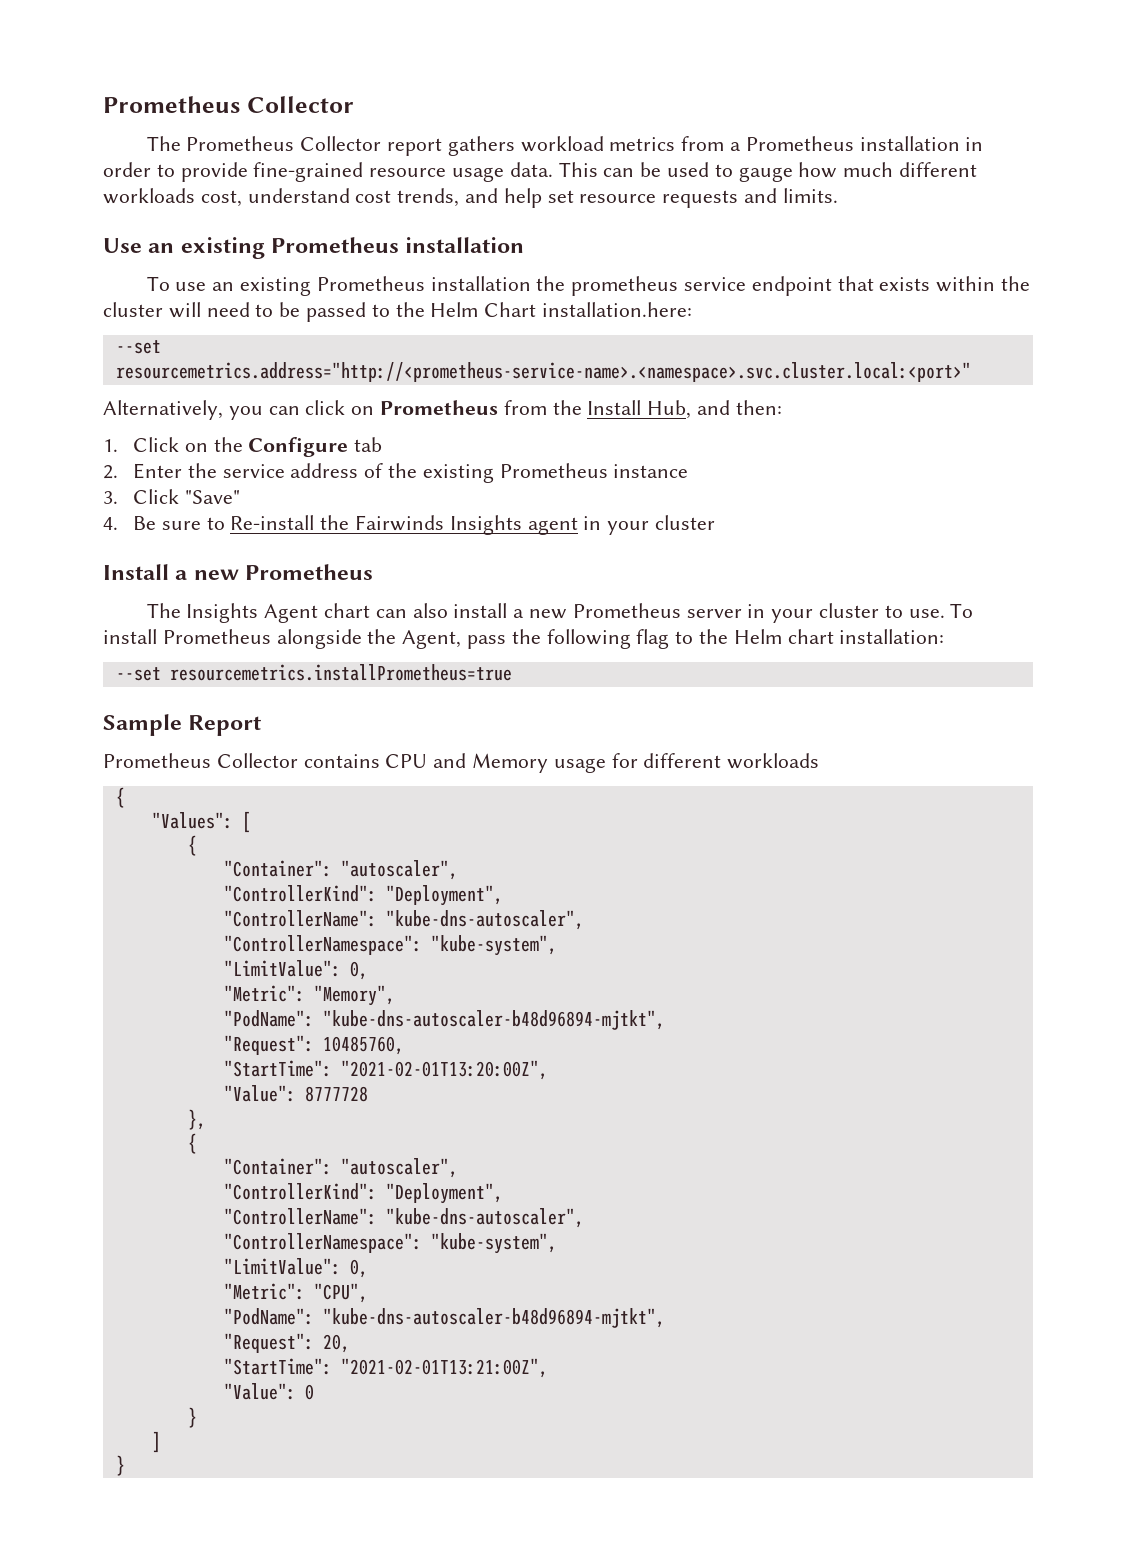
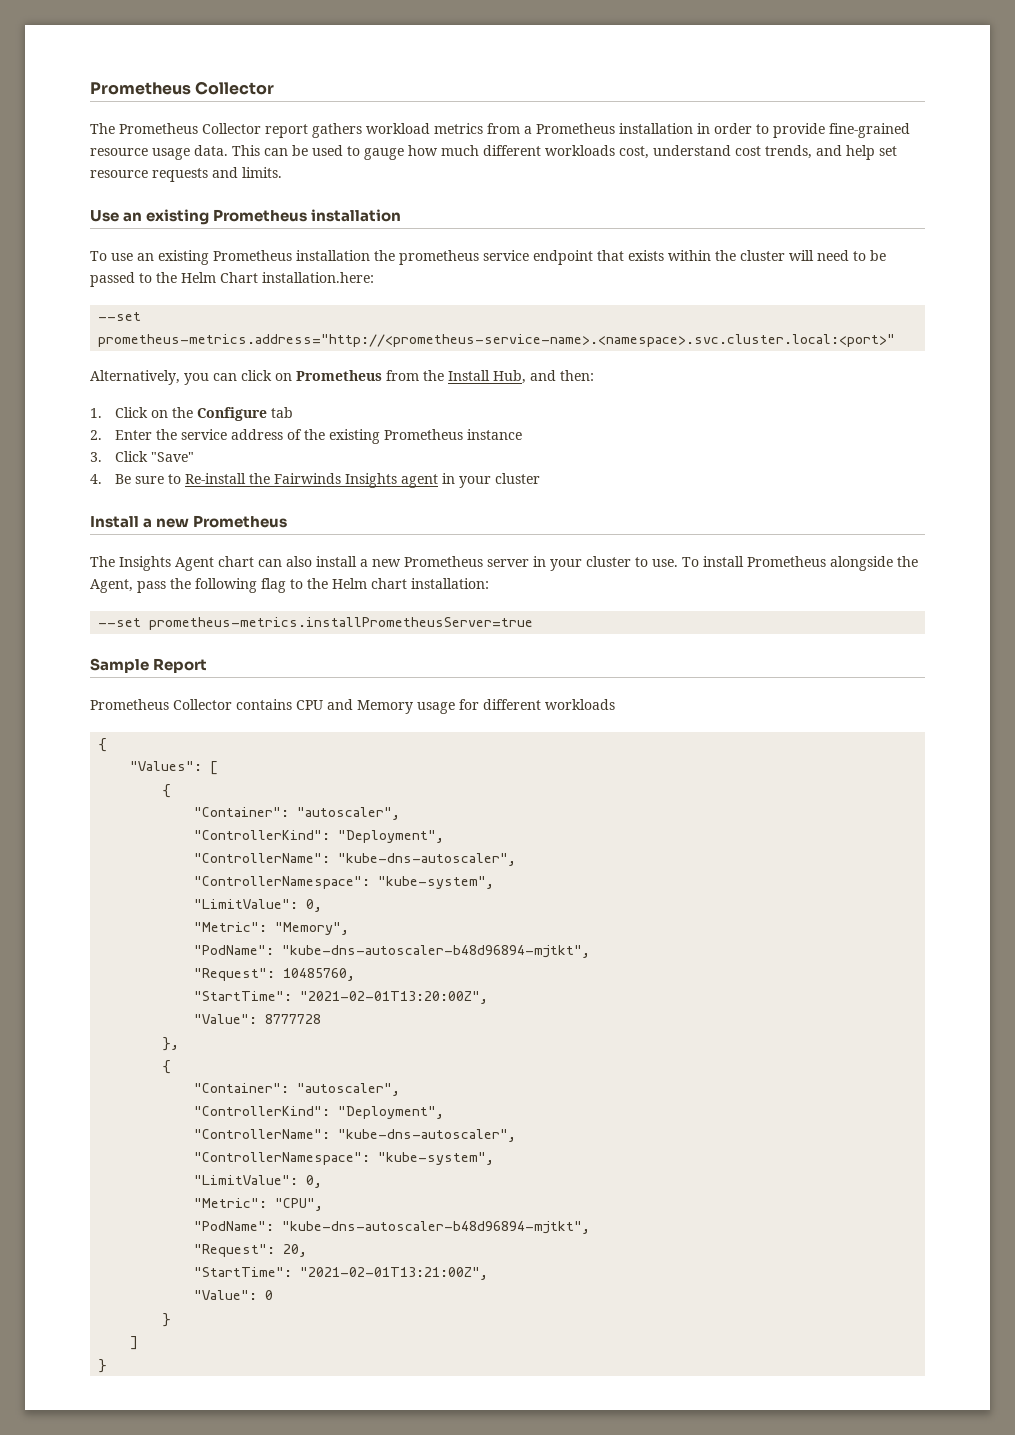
- --set resourcemetrics.address="http://<prometheus-service-name>.<namespace>.svc.cluster.local:<port>"
+ --set prometheus-metrics.address="http://<prometheus-service-name>.<namespace>.svc.cluster.local:<port>"
- --set resourcemetrics.installPrometheus=true
+ --set prometheus-metrics.installPrometheusServer=true

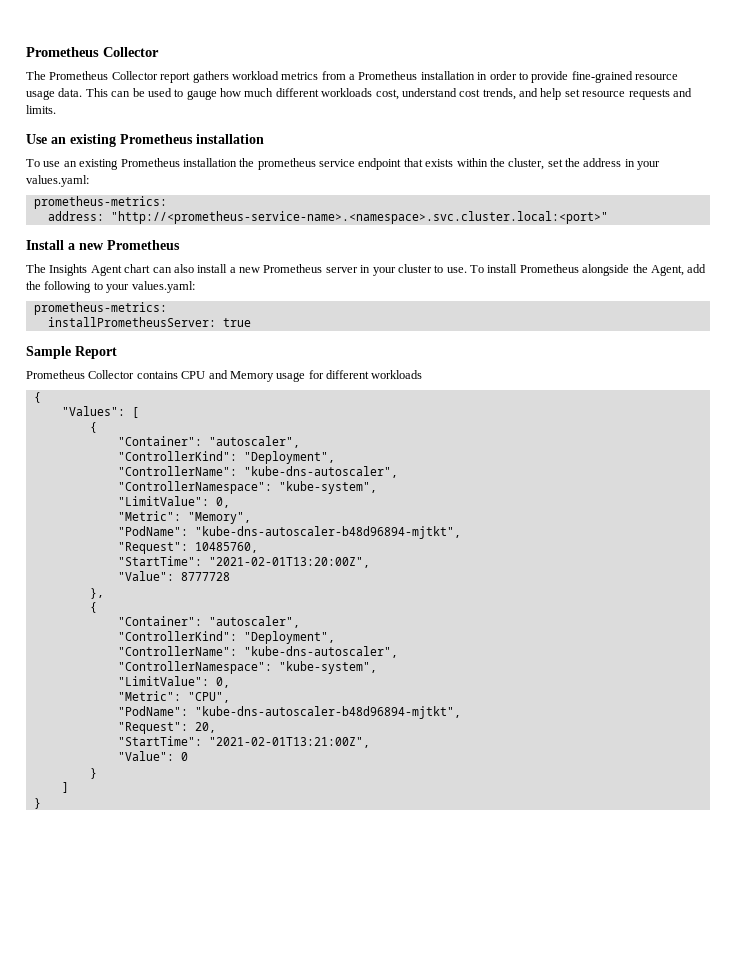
- To use an existing Prometheus installation the prometheus service endpoint that exists within the cluster will need to be passed to the Helm Chart installation.here:
- --set prometheus-metrics.address="http://<prometheus-service-name>.<namespace>.svc.cluster.local:<port>"
- Alternatively, you can click on Prometheus from the Install Hub, and then:
- 1. Click on the Configure tab
- 2. Enter the service address of the existing Prometheus instance
- 3. Click "Save"
- 4. Be sure to Re-install the Fairwinds Insights agent in your cluster
+ To use an existing Prometheus installation the prometheus service endpoint that exists within the cluster, set the address in your values.yaml:
+ prometheus-metrics:
+ address: "http://<prometheus-service-name>.<namespace>.svc.cluster.local:<port>"
- To install Prometheus alongside the Agent, pass the following flag to the Helm chart installation:
- --set prometheus-metrics.installPrometheusServer=true
+ To install Prometheus alongside the Agent, add the following to your values.yaml:
+ prometheus-metrics:
+ installPrometheusServer: true

